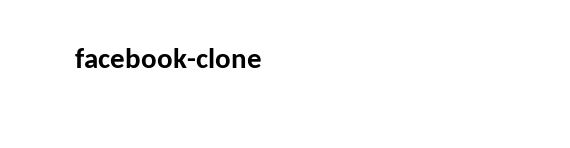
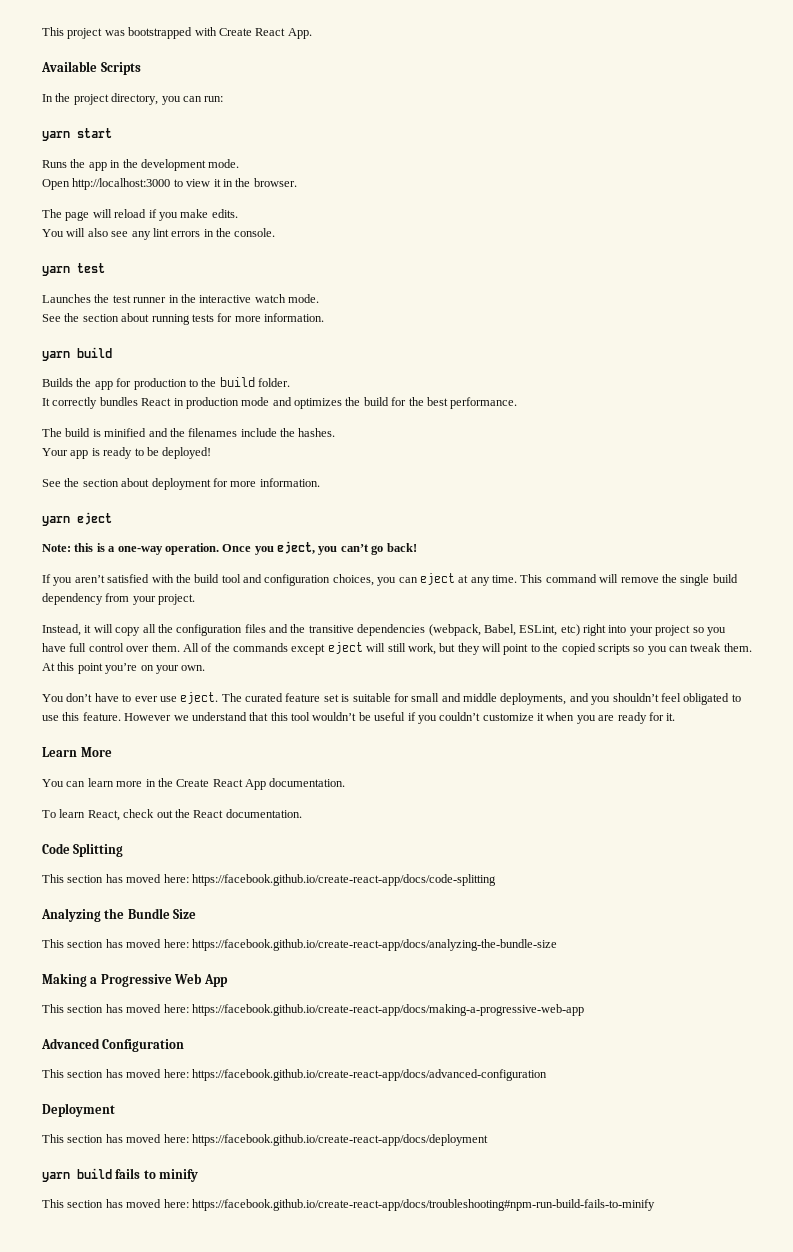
- facebook-clone
+ This project was bootstrapped with Create React App.
+ Available Scripts
+ In the project directory, you can run:
+ yarn start
+ Runs the app in the development mode.
+ Open http://localhost:3000 to view it in the browser.
+ The page will reload if you make edits.
+ You will also see any lint errors in the console.
+ yarn test
+ Launches the test runner in the interactive watch mode.
+ See the section about running tests for more information.
+ yarn build
+ Builds the app for production to the build folder.
+ It correctly bundles React in production mode and optimizes the build for the best performance.
+ The build is minified and the filenames include the hashes.
+ Your app is ready to be deployed!
+ See the section about deployment for more information.
+ yarn eject
+ Note: this is a one-way operation. Once you eject, you can’t go back!
+ If you aren’t satisfied with the build tool and configuration choices, you can eject at any time. This command will remove the single build dependency from your project.
+ Instead, it will copy all the configuration files and the transitive dependencies (webpack, Babel, ESLint, etc) right into your project so you have full control over them. All of the commands except eject will still work, but they will point to the copied scripts so you can tweak them. At this point you’re on your own.
+ You don’t have to ever use eject. The curated feature set is suitable for small and middle deployments, and you shouldn’t feel obligated to use this feature. However we understand that this tool wouldn’t be useful if you couldn’t customize it when you are ready for it.
+ Learn More
+ You can learn more in the Create React App documentation.
+ To learn React, check out the React documentation.
+ Code Splitting
+ This section has moved here: https://facebook.github.io/create-react-app/docs/code-splitting
+ Analyzing the Bundle Size
+ This section has moved here: https://facebook.github.io/create-react-app/docs/analyzing-the-bundle-size
+ Making a Progressive Web App
+ This section has moved here: https://facebook.github.io/create-react-app/docs/making-a-progressive-web-app
+ Advanced Configuration
+ This section has moved here: https://facebook.github.io/create-react-app/docs/advanced-configuration
+ Deployment
+ This section has moved here: https://facebook.github.io/create-react-app/docs/deployment
+ yarn build fails to minify
+ This section has moved here: https://facebook.github.io/create-react-app/docs/troubleshooting#npm-run-build-fails-to-minify

